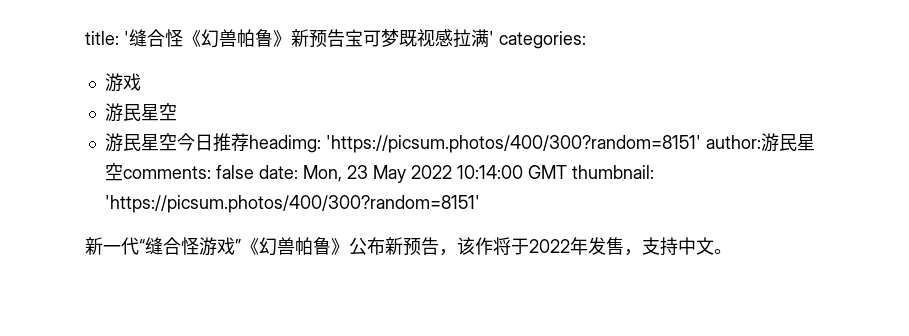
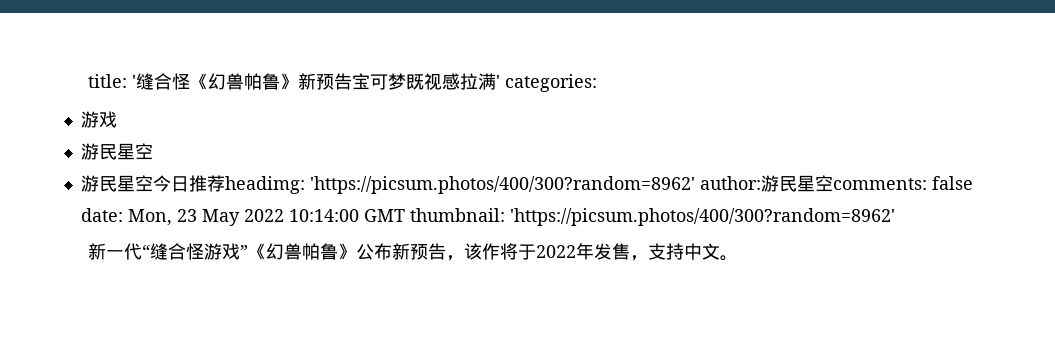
- 游民星空今日推荐headimg: 'https://picsum.photos/400/300?random=8151' author:游民星空comments: false date: Mon, 23 May 2022 10:14:00 GMT thumbnail: 'https://picsum.photos/400/300?random=8151'
+ 游民星空今日推荐headimg: 'https://picsum.photos/400/300?random=8962' author:游民星空comments: false date: Mon, 23 May 2022 10:14:00 GMT thumbnail: 'https://picsum.photos/400/300?random=8962'

